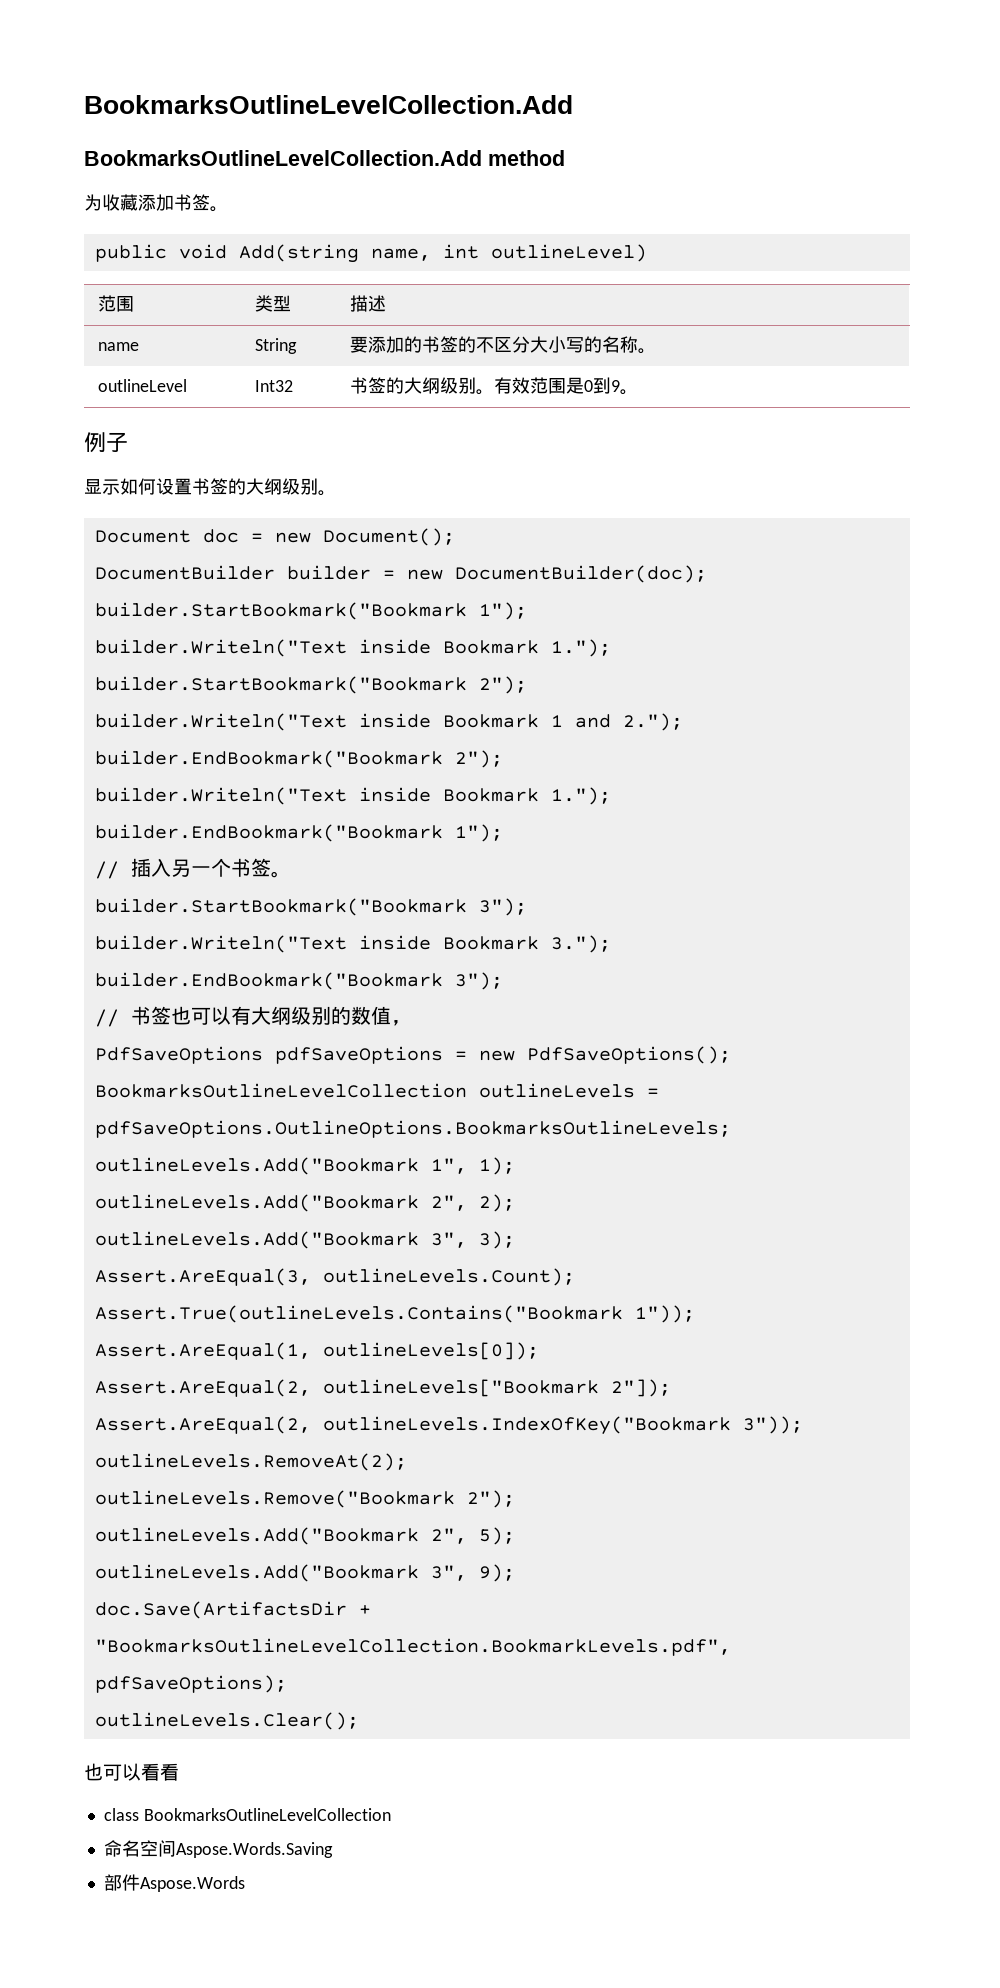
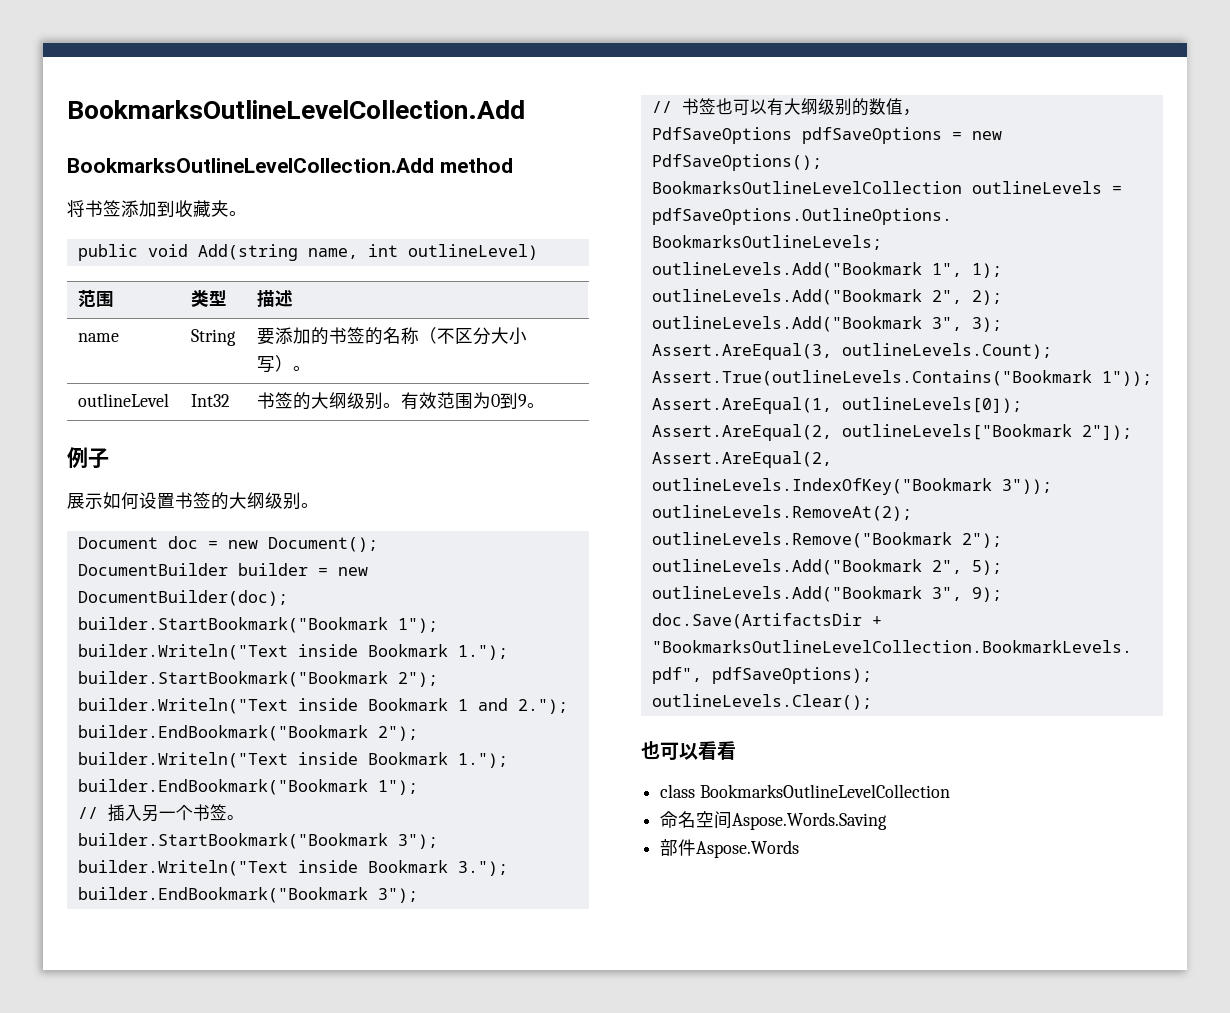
- 为收藏添加书签。
+ 将书签添加到收藏夹。
- name | String | 要添加的书签的不区分大小写的名称。
+ name | String | 要添加的书签的名称（不区分大小写）。
- outlineLevel | Int32 | 书签的大纲级别。有效范围是0到9。
+ outlineLevel | Int32 | 书签的大纲级别。有效范围为0到9。
- 显示如何设置书签的大纲级别。
+ 展示如何设置书签的大纲级别。

